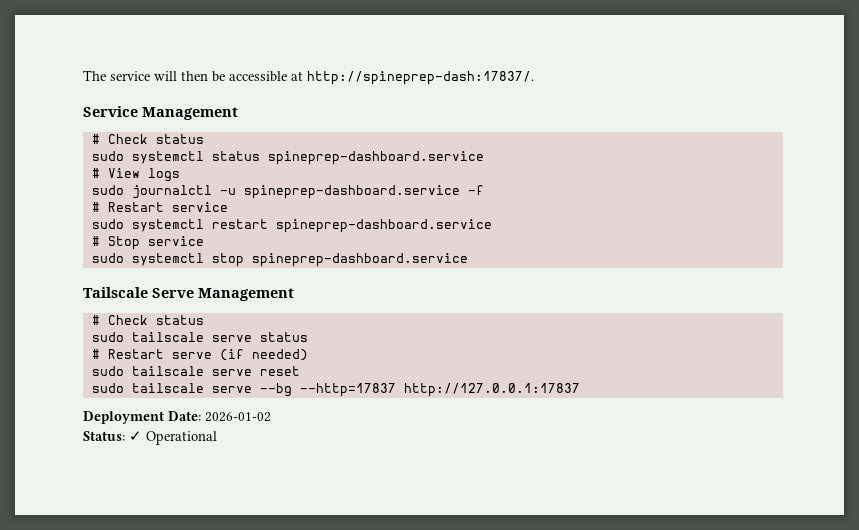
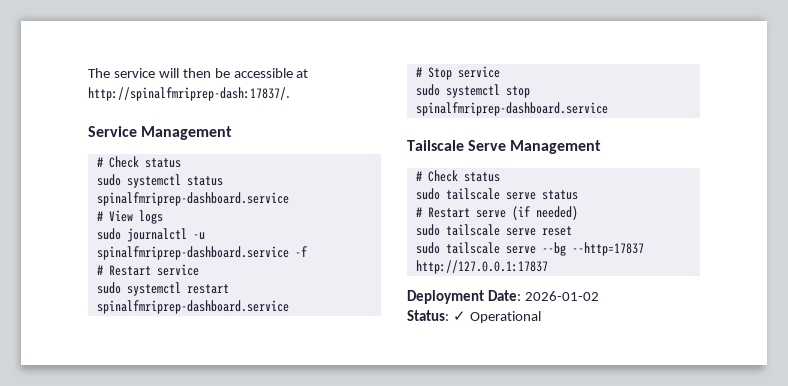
- The service will then be accessible at http://spineprep-dash:17837/.
+ The service will then be accessible at http://spinalfmriprep-dash:17837/.
- sudo systemctl status spineprep-dashboard.service
+ sudo systemctl status spinalfmriprep-dashboard.service
- sudo journalctl -u spineprep-dashboard.service -f
+ sudo journalctl -u spinalfmriprep-dashboard.service -f
- sudo systemctl restart spineprep-dashboard.service
+ sudo systemctl restart spinalfmriprep-dashboard.service
- sudo systemctl stop spineprep-dashboard.service
+ sudo systemctl stop spinalfmriprep-dashboard.service

